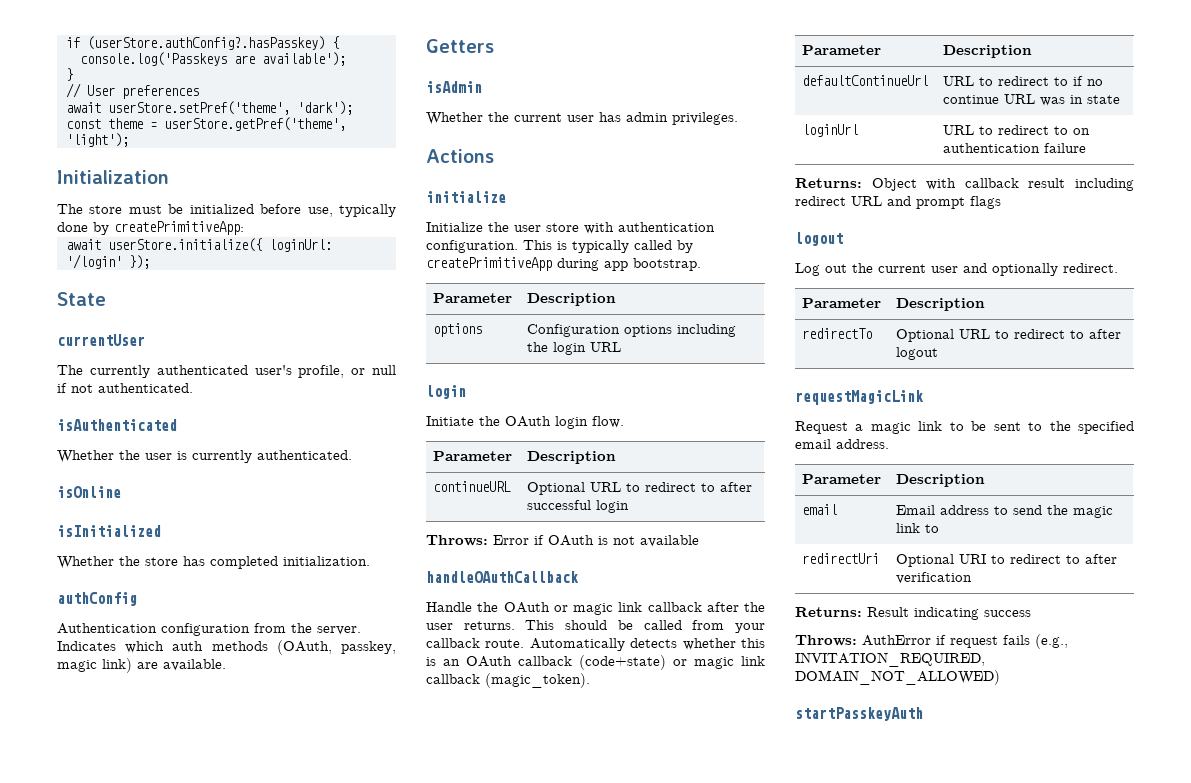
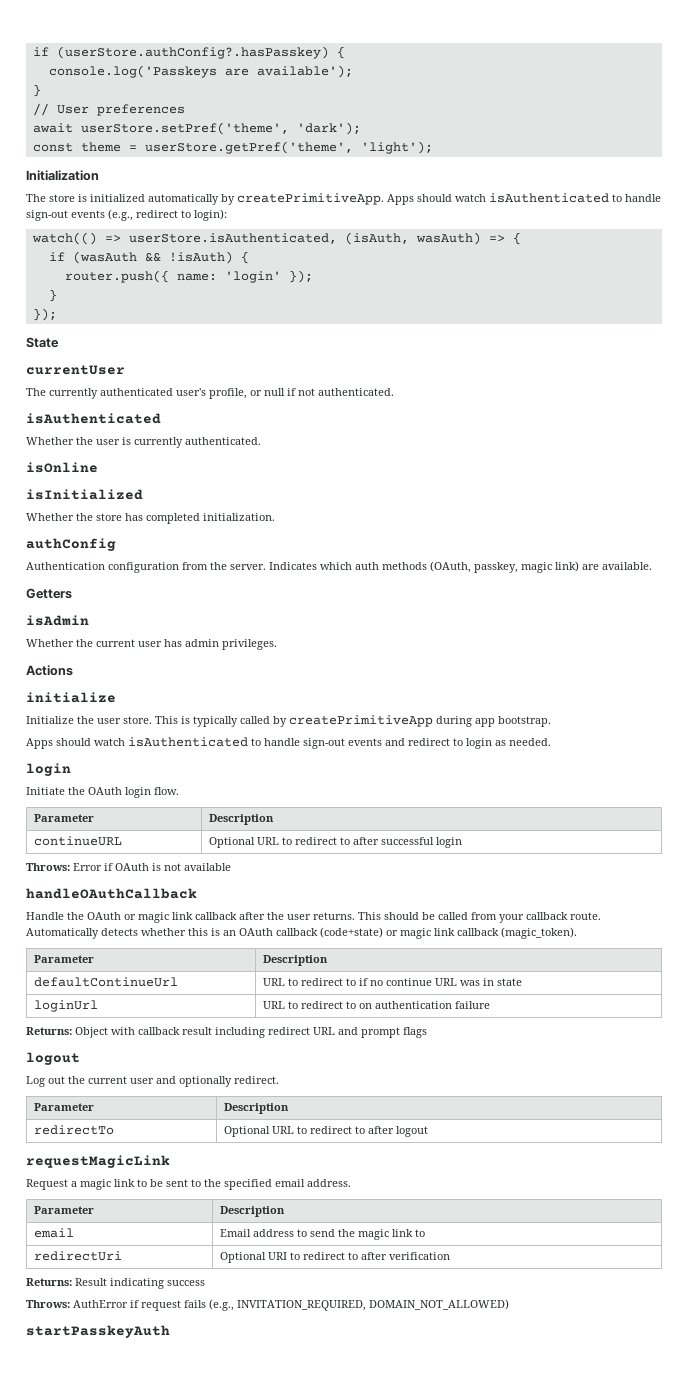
- The store must be initialized before use, typically done by createPrimitiveApp:
- await userStore.initialize({ loginUrl: '/login' });
+ The store is initialized automatically by createPrimitiveApp. Apps should watch isAuthenticated to handle sign-out events (e.g., redirect to login):
+ watch(() => userStore.isAuthenticated, (isAuth, wasAuth) => {
+ if (wasAuth && !isAuth) {
+ router.push({ name: 'login' });
+ }
+ });
- Initialize the user store with authentication configuration.
+ Initialize the user store.
  This is typically called by createPrimitiveApp during app bootstrap.
- Parameter | Description
- options | Configuration options including the login URL
+ Apps should watch isAuthenticated to handle sign-out events and redirect to login as needed.

